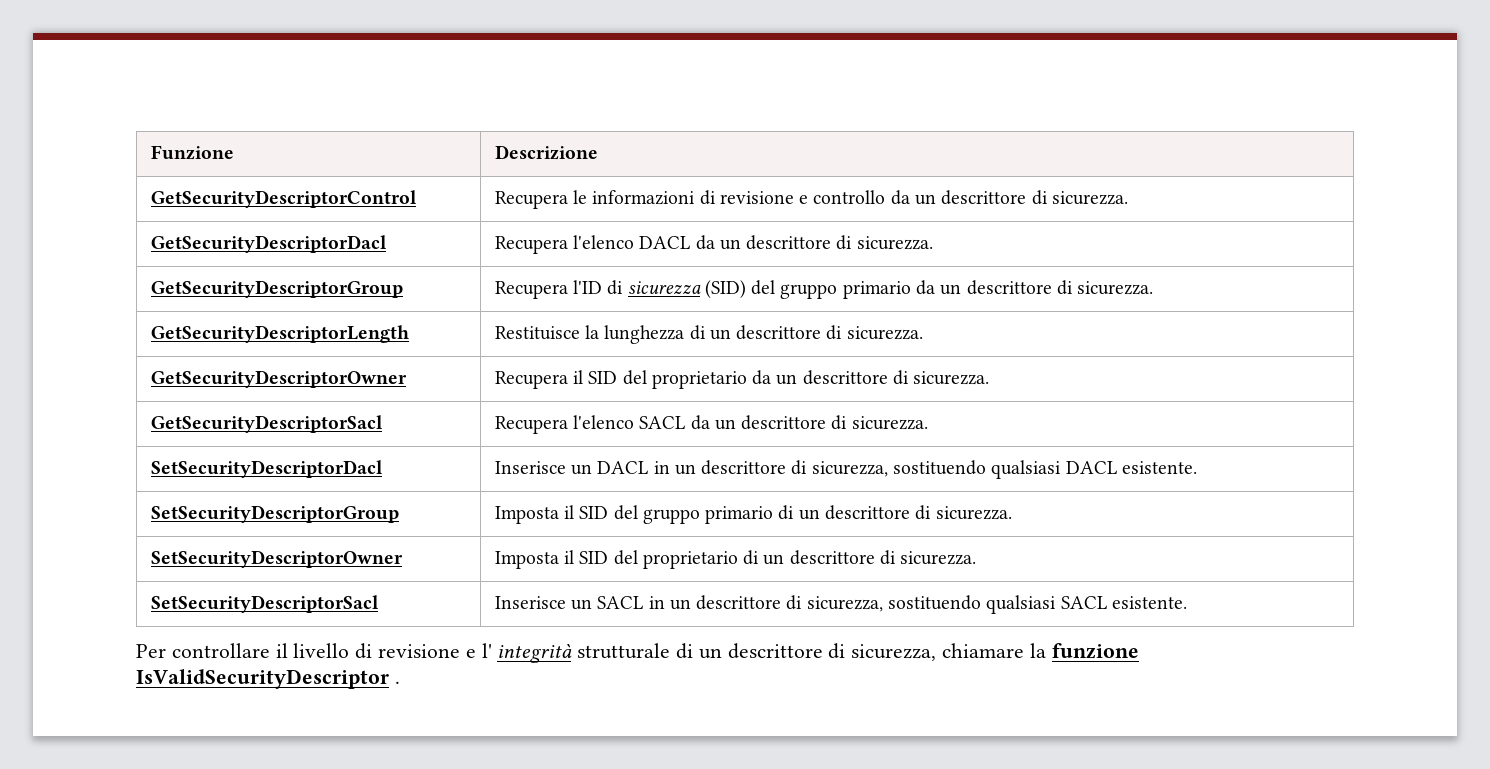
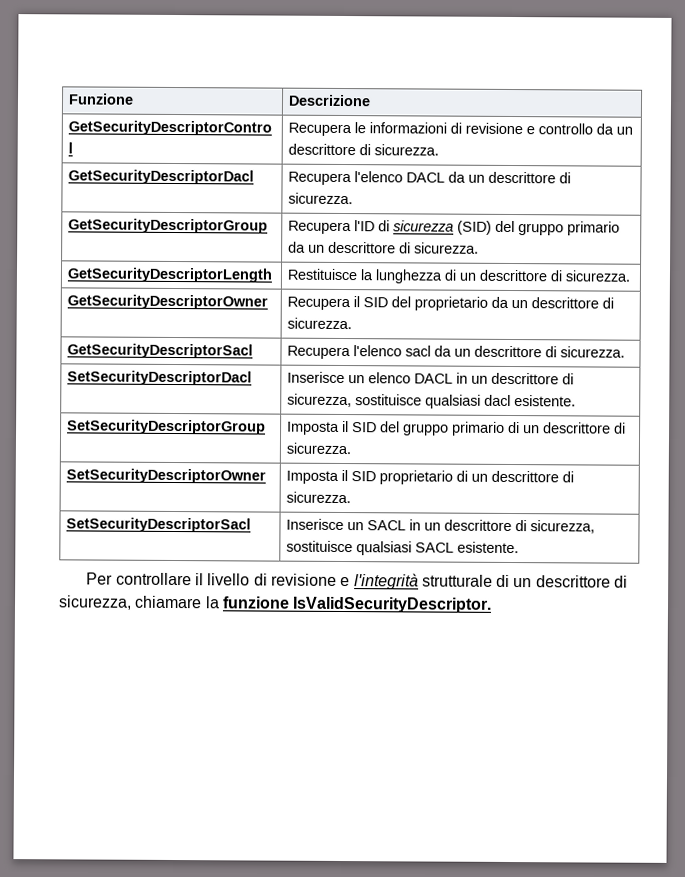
- GetSecurityDescriptorSacl | Recupera l'elenco SACL da un descrittore di sicurezza.
+ GetSecurityDescriptorSacl | Recupera l'elenco sacl da un descrittore di sicurezza.
- SetSecurityDescriptorDacl | Inserisce un DACL in un descrittore di sicurezza, sostituendo qualsiasi DACL esistente.
+ SetSecurityDescriptorDacl | Inserisce un elenco DACL in un descrittore di sicurezza, sostituisce qualsiasi dacl esistente.
- SetSecurityDescriptorOwner | Imposta il SID del proprietario di un descrittore di sicurezza.
+ SetSecurityDescriptorOwner | Imposta il SID proprietario di un descrittore di sicurezza.
- SetSecurityDescriptorSacl | Inserisce un SACL in un descrittore di sicurezza, sostituendo qualsiasi SACL esistente.
+ SetSecurityDescriptorSacl | Inserisce un SACL in un descrittore di sicurezza, sostituisce qualsiasi SACL esistente.
- Per controllare il livello di revisione e l' integrità strutturale di un descrittore di sicurezza, chiamare la funzione IsValidSecurityDescriptor .
+ Per controllare il livello di revisione e l'integrità strutturale di un descrittore di sicurezza, chiamare la funzione IsValidSecurityDescriptor.

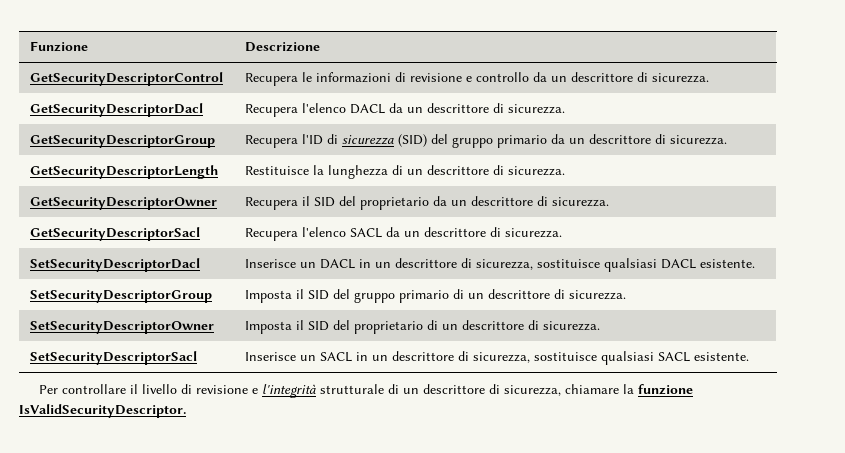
- GetSecurityDescriptorSacl | Recupera l'elenco sacl da un descrittore di sicurezza.
+ GetSecurityDescriptorSacl | Recupera l'elenco SACL da un descrittore di sicurezza.
- SetSecurityDescriptorDacl | Inserisce un elenco DACL in un descrittore di sicurezza, sostituisce qualsiasi dacl esistente.
+ SetSecurityDescriptorDacl | Inserisce un DACL in un descrittore di sicurezza, sostituisce qualsiasi DACL esistente.
- SetSecurityDescriptorOwner | Imposta il SID proprietario di un descrittore di sicurezza.
+ SetSecurityDescriptorOwner | Imposta il SID del proprietario di un descrittore di sicurezza.

